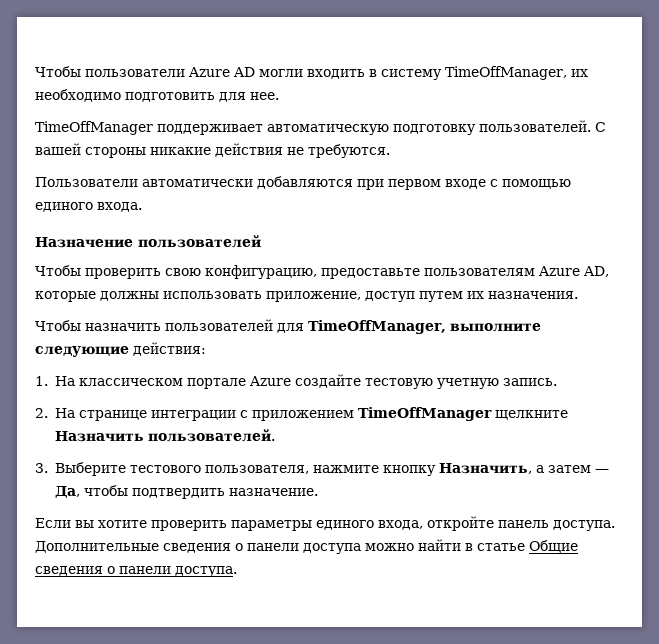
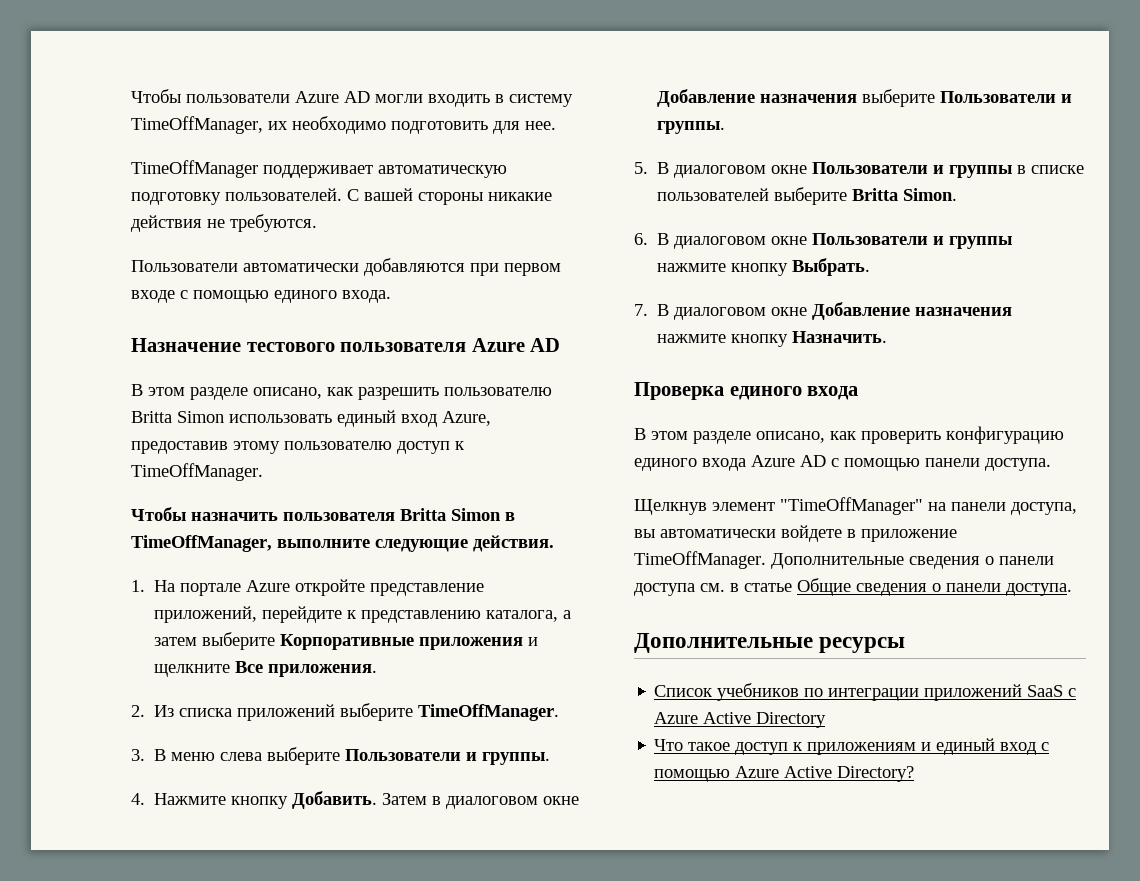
- Назначение пользователей
- Чтобы проверить свою конфигурацию, предоставьте пользователям Azure AD, которые должны использовать приложение, доступ путем их назначения.
- Чтобы назначить пользователей для TimeOffManager, выполните следующие действия:
+ Назначение тестового пользователя Azure AD
+ В этом разделе описано, как разрешить пользователю Britta Simon использовать единый вход Azure, предоставив этому пользователю доступ к TimeOffManager.
+ Чтобы назначить пользователя Britta Simon в TimeOffManager, выполните следующие действия.
- 1. На классическом портале Azure создайте тестовую учетную запись.
- 2. На странице интеграции с приложением TimeOffManager щелкните Назначить пользователей.
- 3. Выберите тестового пользователя, нажмите кнопку Назначить, а затем — Да, чтобы подтвердить назначение.
- Если вы хотите проверить параметры единого входа, откройте панель доступа.
+ 1. На портале Azure откройте представление приложений, перейдите к представлению каталога, а затем выберите Корпоративные приложения и щелкните Все приложения.
+ 2. Из списка приложений выберите TimeOffManager.
+ 3. В меню слева выберите Пользователи и группы.
+ 4. Нажмите кнопку Добавить. Затем в диалоговом окне Добавление назначения выберите Пользователи и группы.
+ 5. В диалоговом окне Пользователи и группы в списке пользователей выберите Britta Simon.
+ 6. В диалоговом окне Пользователи и группы нажмите кнопку Выбрать.
+ 7. В диалоговом окне Добавление назначения нажмите кнопку Назначить.
+ Проверка единого входа
+ В этом разделе описано, как проверить конфигурацию единого входа Azure AD с помощью панели доступа.
+ Щелкнув элемент "TimeOffManager" на панели доступа, вы автоматически войдете в приложение TimeOffManager.
- Дополнительные сведения о панели доступа можно найти в статье Общие сведения о панели доступа.
+ Дополнительные сведения о панели доступа см. в статье Общие сведения о панели доступа.
+ Дополнительные ресурсы
+ Список учебников по интеграции приложений SaaS с Azure Active Directory
+ Что такое доступ к приложениям и единый вход с помощью Azure Active Directory?

